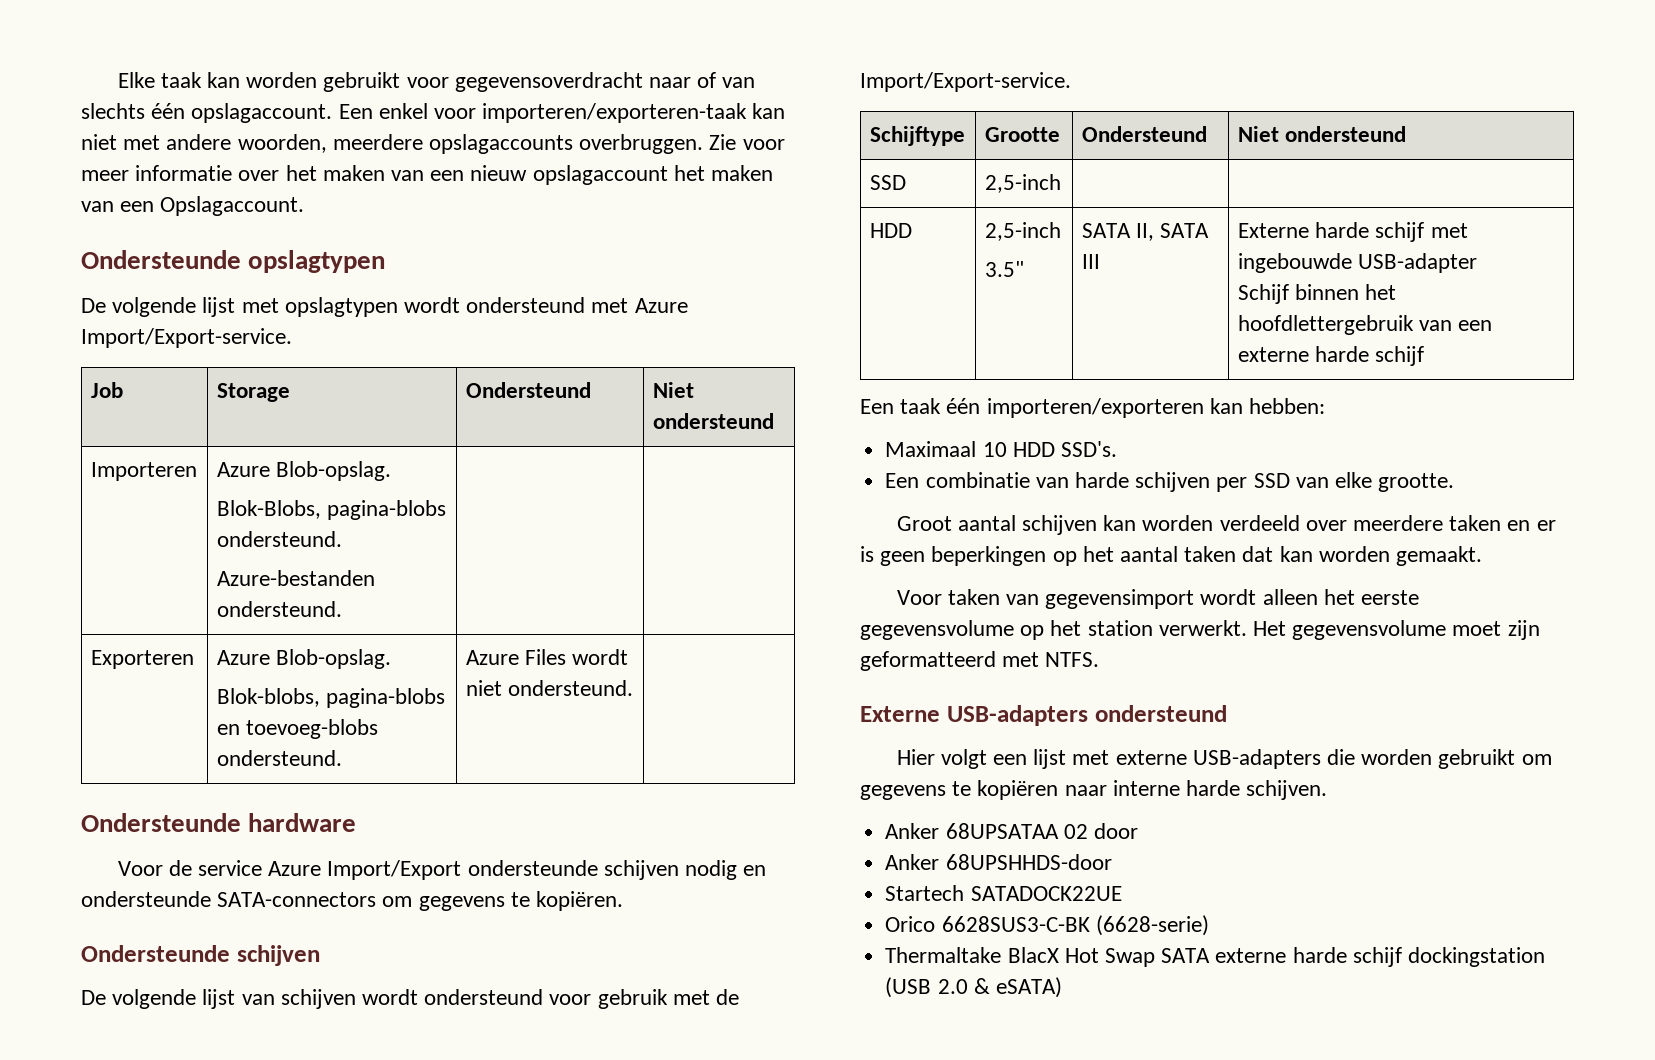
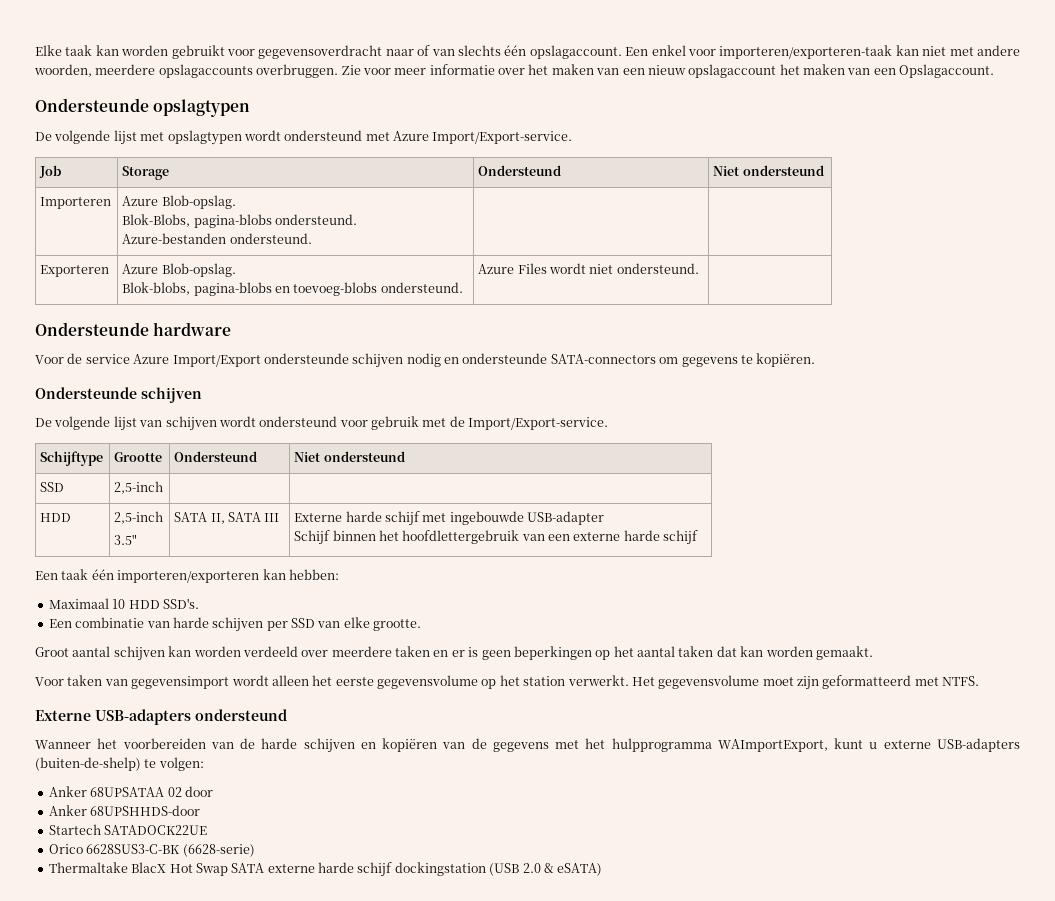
- Hier volgt een lijst met externe USB-adapters die worden gebruikt om gegevens te kopiëren naar interne harde schijven.
+ Wanneer het voorbereiden van de harde schijven en kopiëren van de gegevens met het hulpprogramma WAImportExport, kunt u externe USB-adapters (buiten-de-shelp) te volgen:

